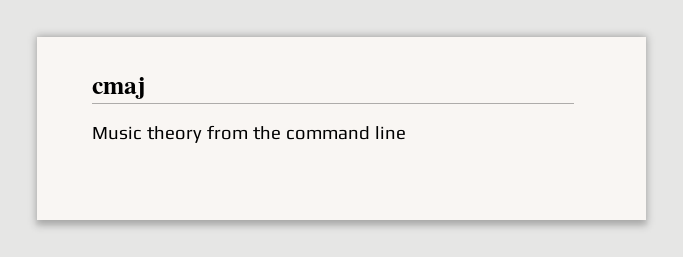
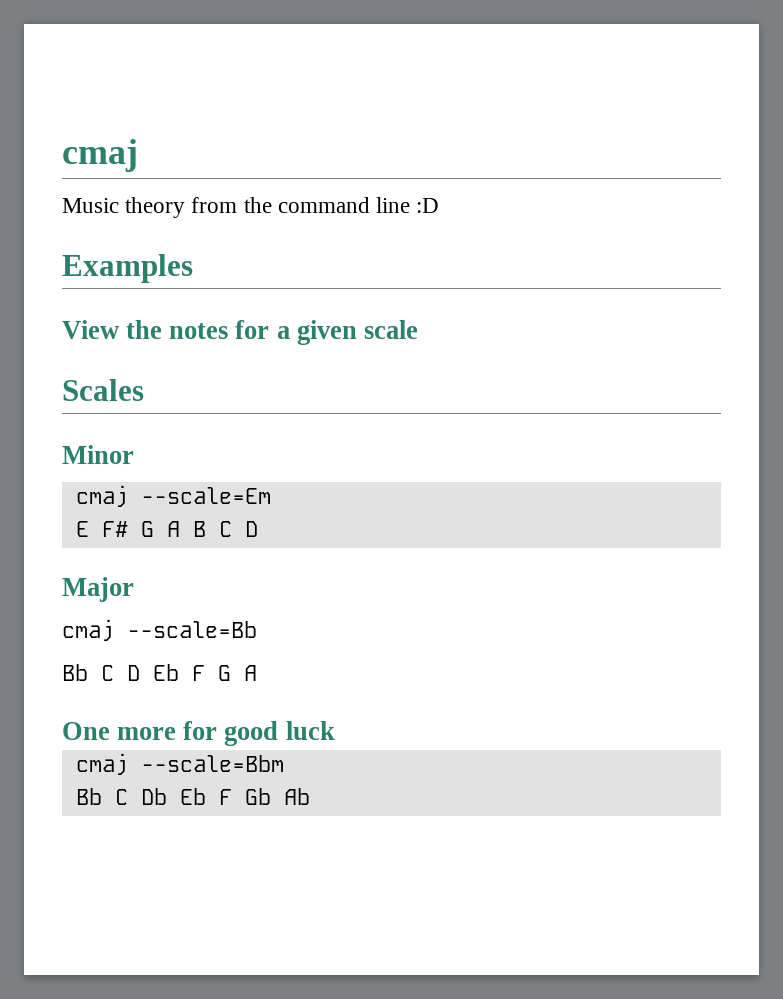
- Music theory from the command line
+ Music theory from the command line :D
+ Examples
+ View the notes for a given scale
+ Scales
+ Minor
+ cmaj --scale=Em
+ E F# G A B C D
+ Major
+ cmaj --scale=Bb
+ Bb C D Eb F G A
+ One more for good luck
+ cmaj --scale=Bbm
+ Bb C Db Eb F Gb Ab

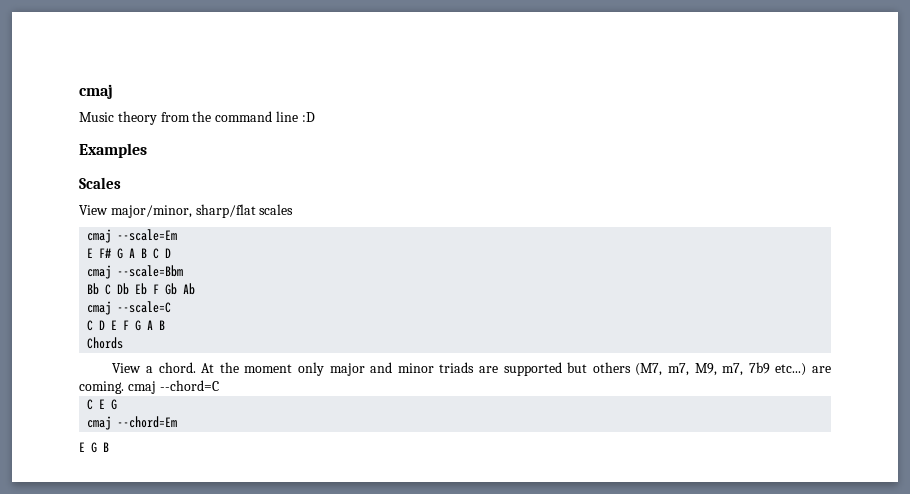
- View the notes for a given scale
  Scales
- Minor
+ View major/minor, sharp/flat scales
- Major
- cmaj --scale=Bb
- Bb C D Eb F G A
- One more for good luck
+ cmaj --scale=C
+ C D E F G A B
+ Chords
+ View a chord. At the moment only major and minor triads are supported but others (M7, m7, M9, m7, 7b9 etc...) are coming. cmaj --chord=C
+ C E G
+ cmaj --chord=Em
+ E G B

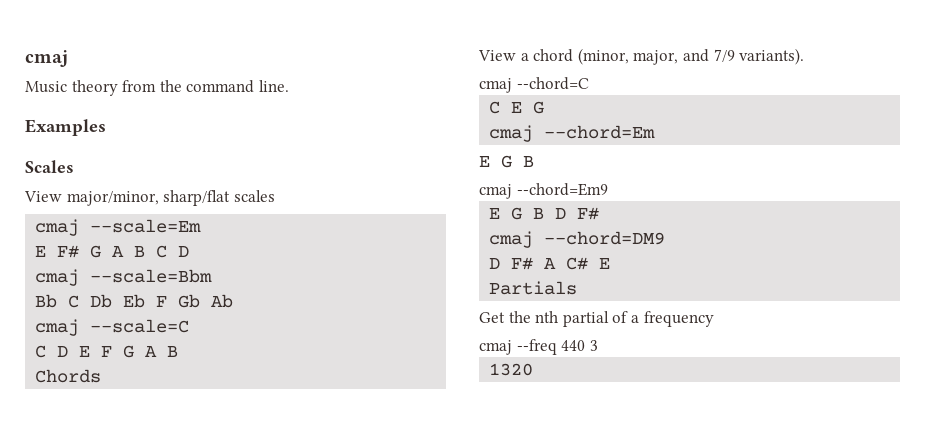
- Music theory from the command line :D
+ Music theory from the command line.
- View a chord. At the moment only major and minor triads are supported but others (M7, m7, M9, m7, 7b9 etc...) are coming. cmaj --chord=C
+ View a chord (minor, major, and 7/9 variants).
+ cmaj --chord=C
+ cmaj --chord=Em9
+ E G B D F#
+ cmaj --chord=DM9
+ D F# A C# E
+ Partials
+ Get the nth partial of a frequency
+ cmaj --freq 440 3
+ 1320

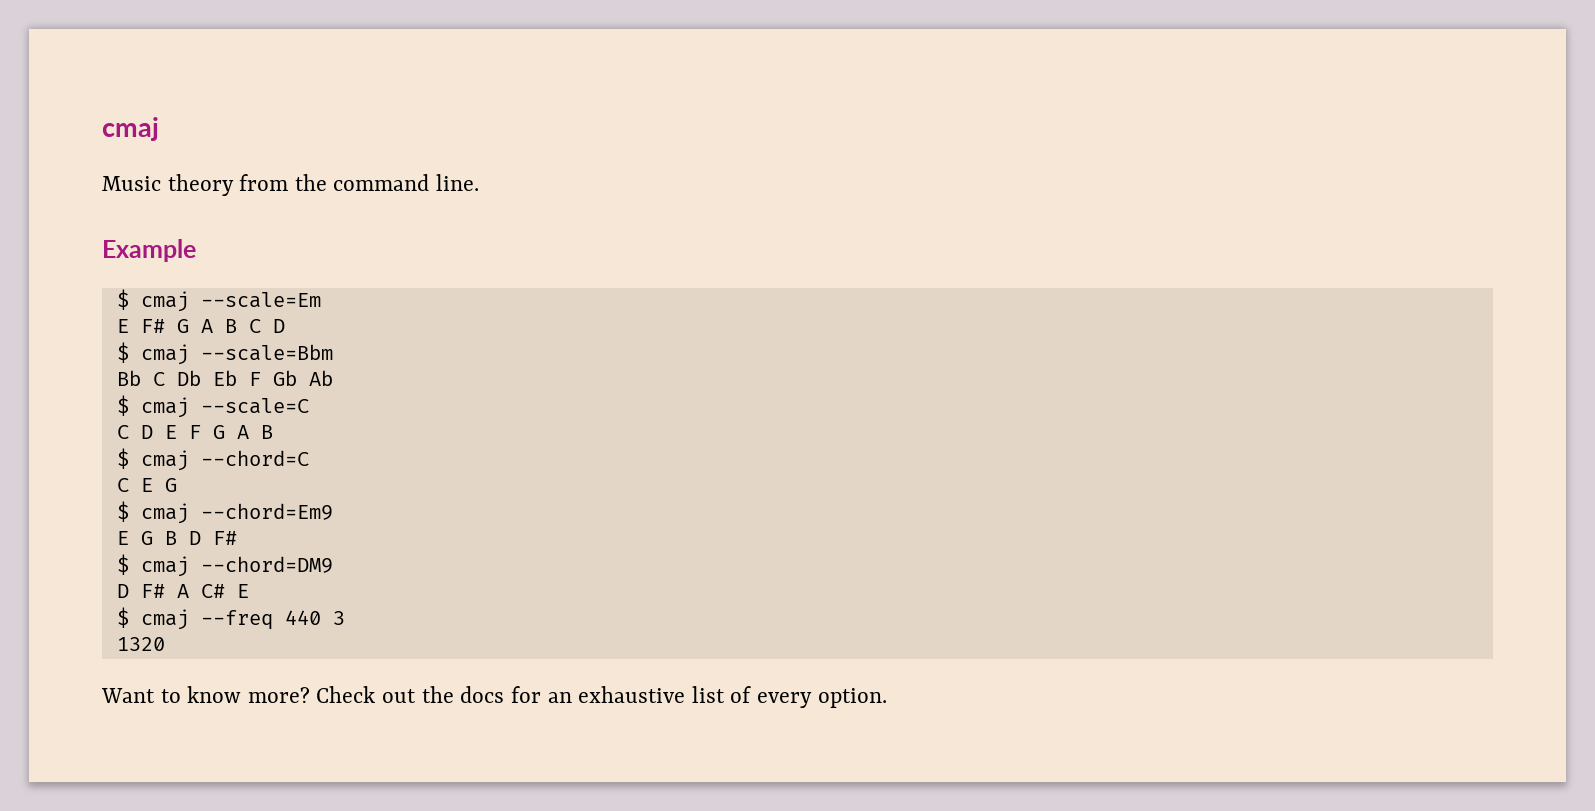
- Examples
- Scales
- View major/minor, sharp/flat scales
- cmaj --scale=Em
+ Example
+ $ cmaj --scale=Em
- cmaj --scale=Bbm
+ $ cmaj --scale=Bbm
- cmaj --scale=C
+ $ cmaj --scale=C
- Chords
- View a chord (minor, major, and 7/9 variants).
- cmaj --chord=C
+ $ cmaj --chord=C
- cmaj --chord=Em
- E G B
- cmaj --chord=Em9
+ $ cmaj --chord=Em9
- cmaj --chord=DM9
+ $ cmaj --chord=DM9
- Partials
- Get the nth partial of a frequency
- cmaj --freq 440 3
+ $ cmaj --freq 440 3
+ Want to know more? Check out the docs for an exhaustive list of every option.

